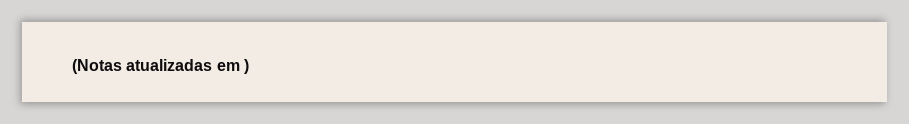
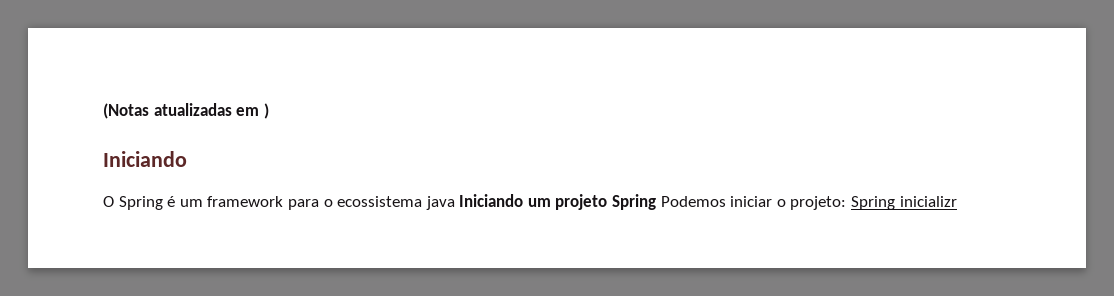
  (Notas atualizadas em )
+ Iniciando
+ O Spring é um framework para o ecossistema java Iniciando um projeto Spring Podemos iniciar o projeto: Spring inicializr

